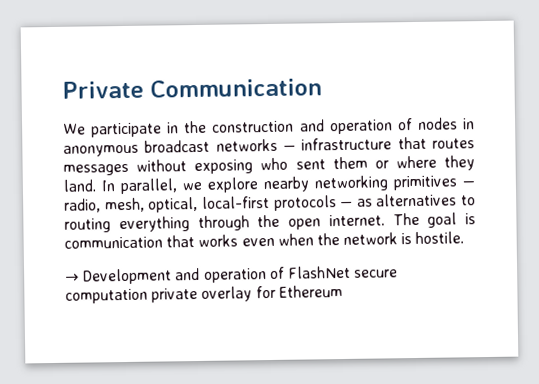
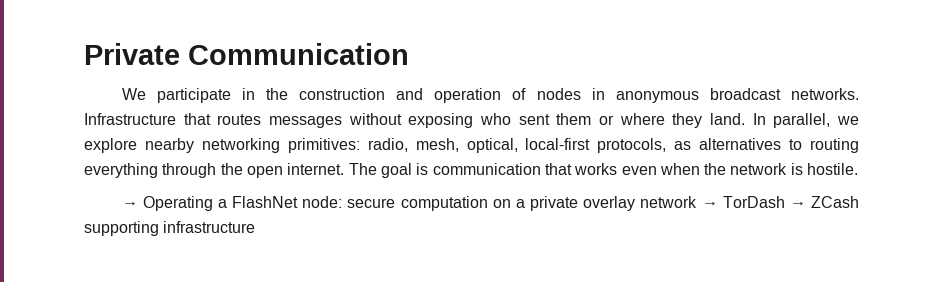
- We participate in the construction and operation of nodes in anonymous broadcast networks — infrastructure that routes messages without exposing who sent them or where they land.
+ We participate in the construction and operation of nodes in anonymous broadcast networks. Infrastructure that routes messages without exposing who sent them or where they land.
- In parallel, we explore nearby networking primitives — radio, mesh, optical, local-first protocols — as alternatives to routing everything through the open internet.
+ In parallel, we explore nearby networking primitives: radio, mesh, optical, local-first protocols, as alternatives to routing everything through the open internet.
- → Development and operation of FlashNet secure computation private overlay for Ethereum
+ → Operating a FlashNet node: secure computation on a private overlay network → TorDash → ZCash supporting infrastructure

